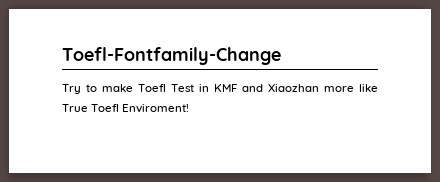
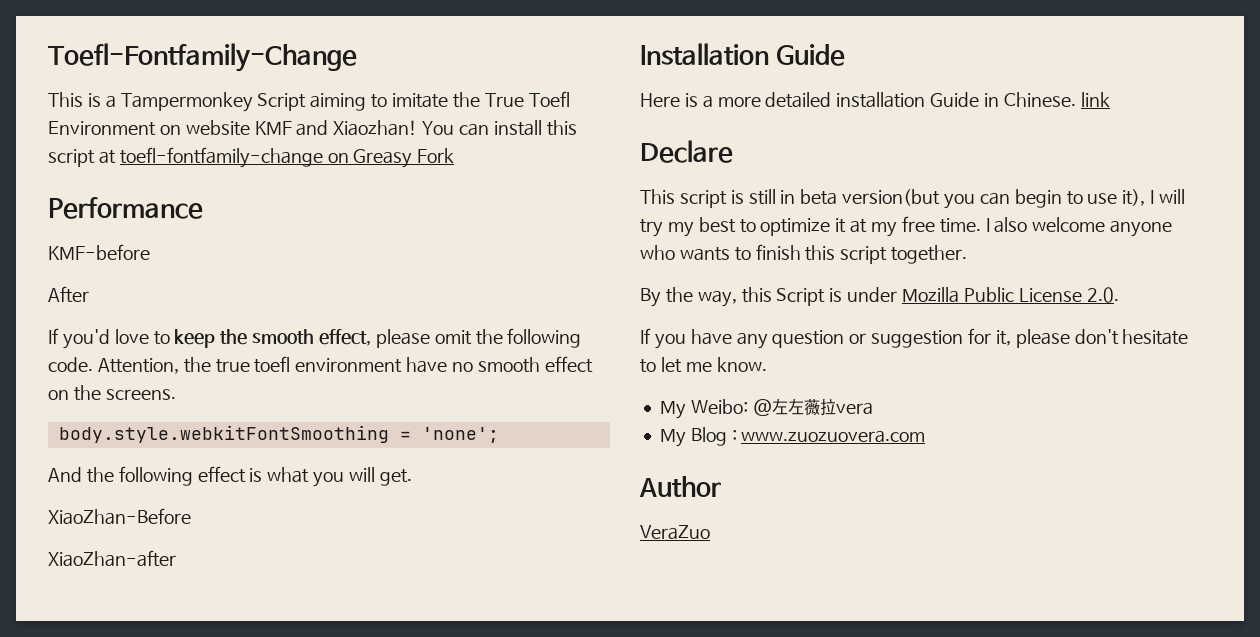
- Try to make Toefl Test in KMF and Xiaozhan more like True Toefl Enviroment!
+ This is a Tampermonkey Script aiming to imitate the True Toefl Environment on website KMF and Xiaozhan! You can install this script at toefl-fontfamily-change on Greasy Fork
+ Performance
+ KMF-before
+ After
+ If you'd love to keep the smooth effect, please omit the following code. Attention, the true toefl environment have no smooth effect on the screens.
+ body.style.webkitFontSmoothing = 'none';
+ And the following effect is what you will get.
+ XiaoZhan-Before
+ XiaoZhan-after
+ Installation Guide
+ Here is a more detailed installation Guide in Chinese. link
+ Declare
+ This script is still in beta version(but you can begin to use it), I will try my best to optimize it at my free time. I also welcome anyone who wants to finish this script together.
+ By the way, this Script is under Mozilla Public License 2.0.
+ If you have any question or suggestion for it, please don't hesitate to let me know.
+ My Weibo: @左左薇拉vera
+ My Blog : www.zuozuovera.com
+ Author
+ VeraZuo

